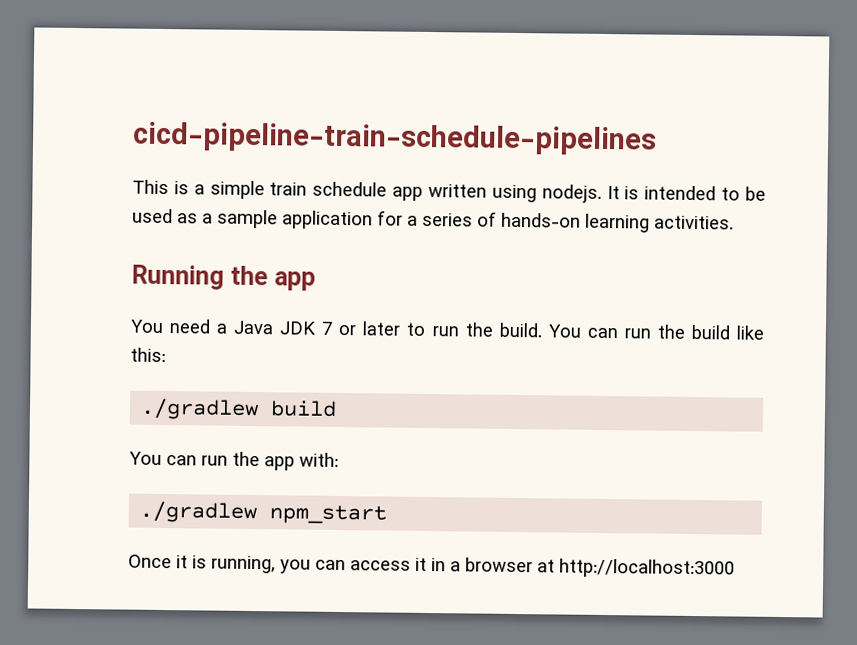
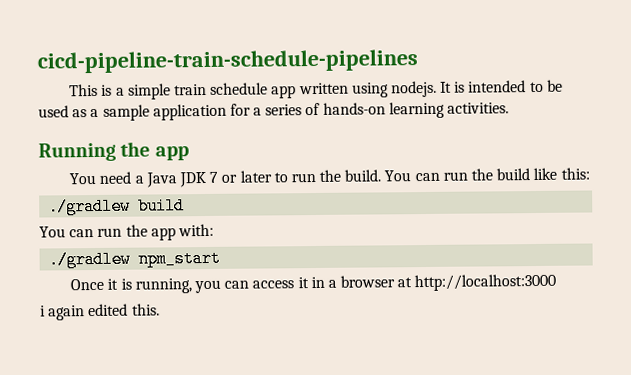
+ i again edited this.

